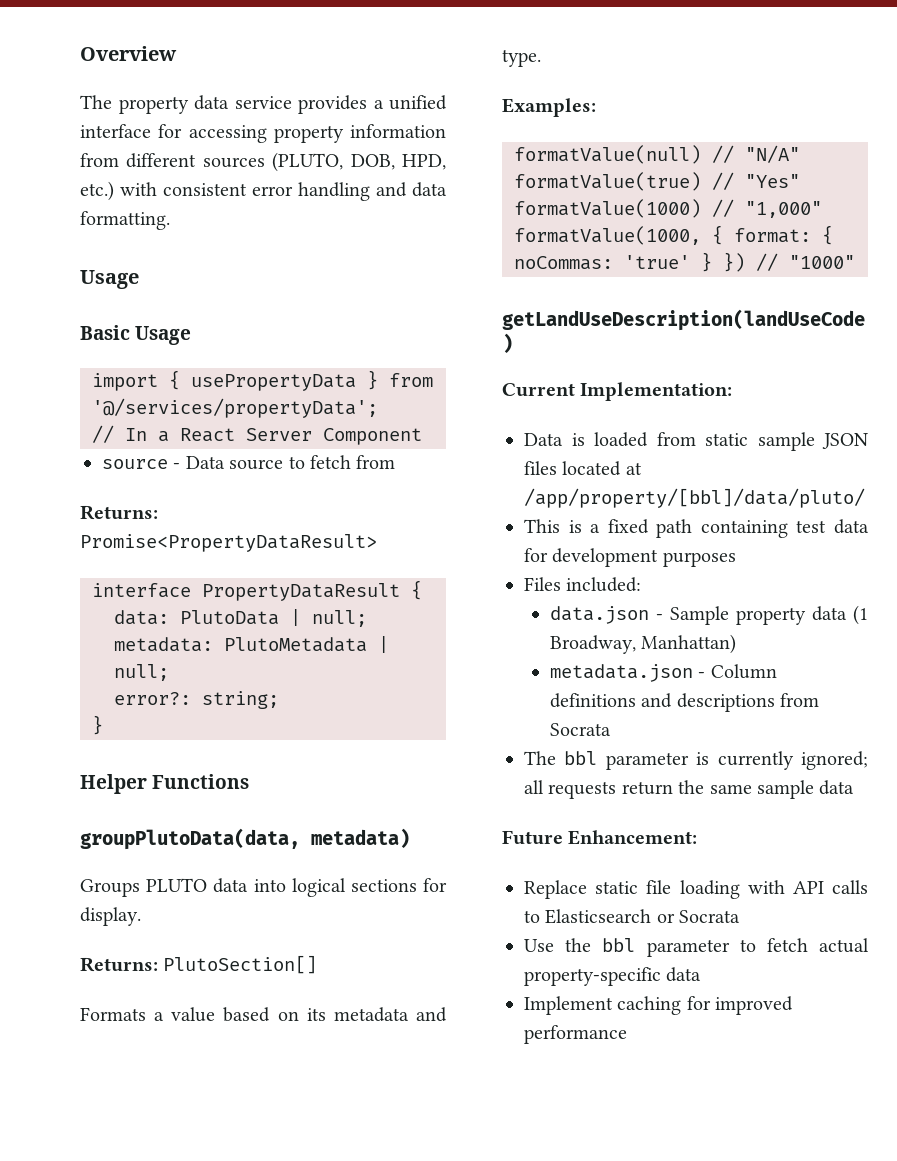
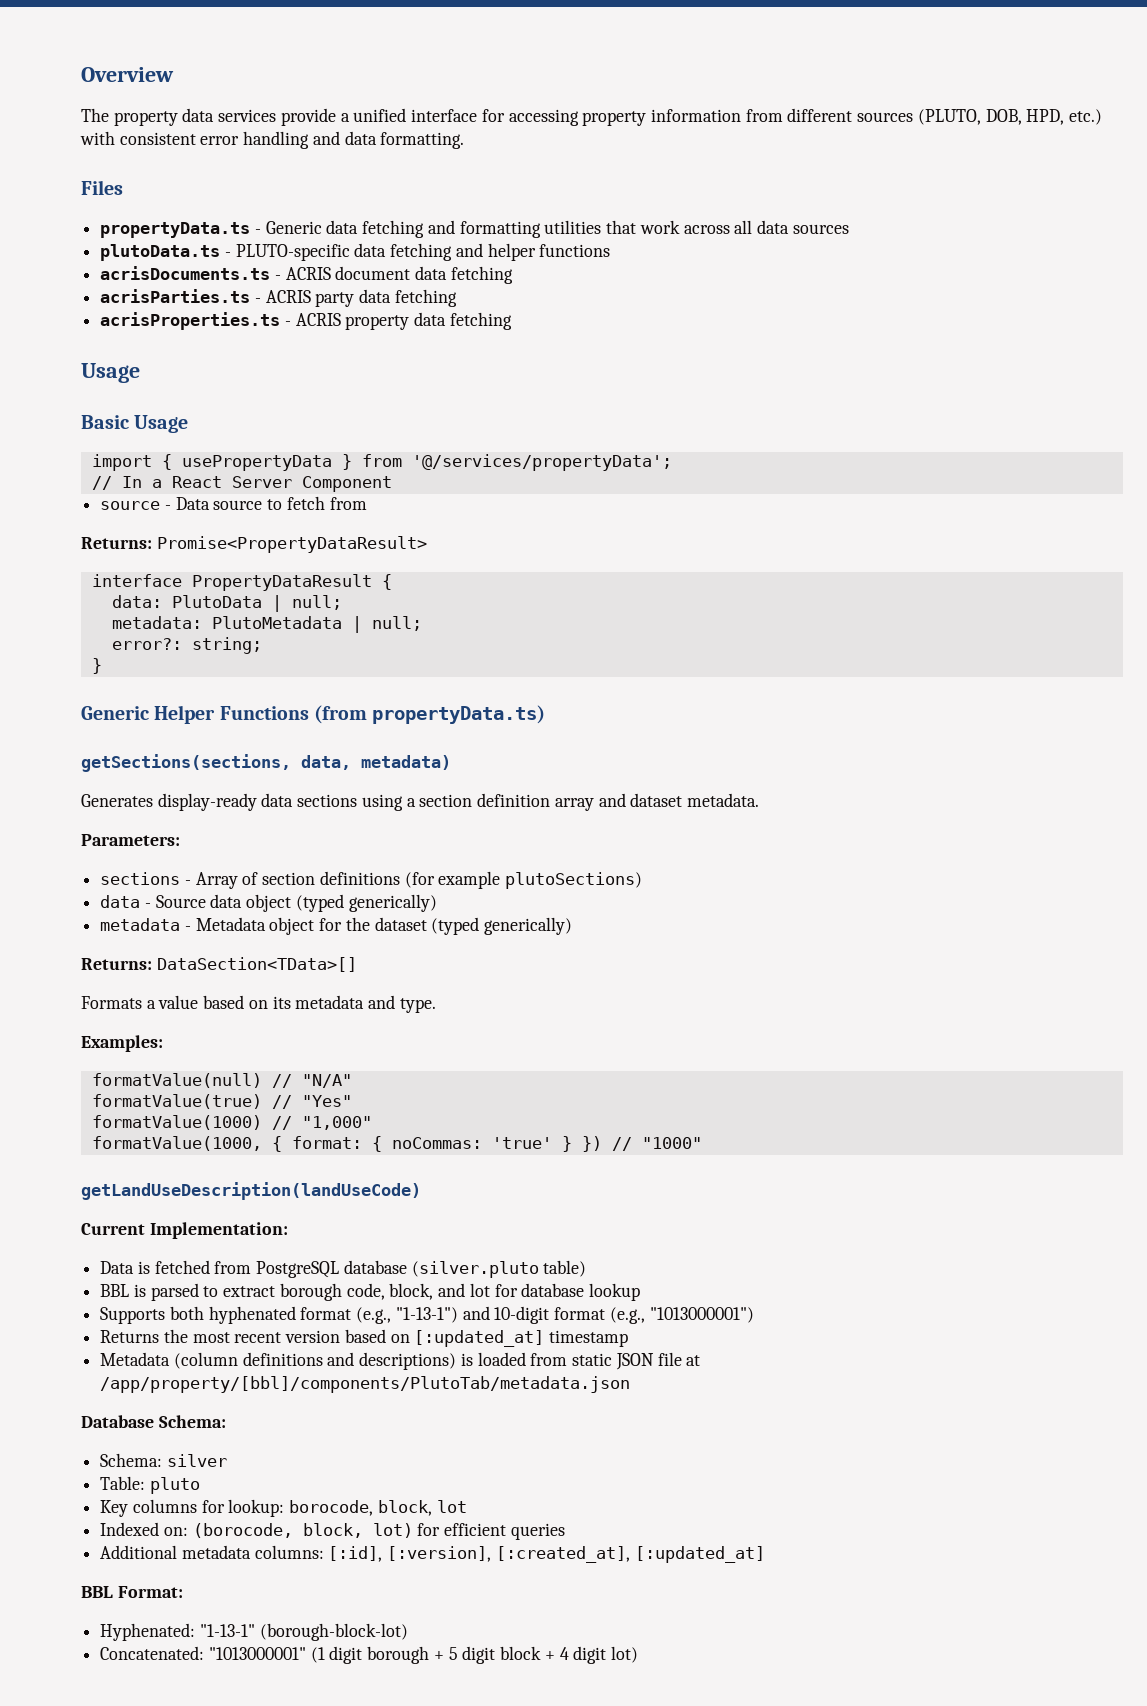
- The property data service provides a unified interface for accessing property information from different sources (PLUTO, DOB, HPD, etc.) with consistent error handling and data formatting.
+ The property data services provide a unified interface for accessing property information from different sources (PLUTO, DOB, HPD, etc.) with consistent error handling and data formatting.
+ Files
+ propertyData.ts - Generic data fetching and formatting utilities that work across all data sources
+ plutoData.ts - PLUTO-specific data fetching and helper functions
+ acrisDocuments.ts - ACRIS document data fetching
+ acrisParties.ts - ACRIS party data fetching
+ acrisProperties.ts - ACRIS property data fetching
- Helper Functions
- groupPlutoData(data, metadata)
- Groups PLUTO data into logical sections for display.
- Returns: PlutoSection[]
+ Generic Helper Functions (from propertyData.ts)
+ getSections(sections, data, metadata)
+ Generates display-ready data sections using a section definition array and dataset metadata.
+ Parameters:
+ sections - Array of section definitions (for example plutoSections)
+ data - Source data object (typed generically)
+ metadata - Metadata object for the dataset (typed generically)
+ Returns: DataSection<TData>[]
- Data is loaded from static sample JSON files located at /app/property/[bbl]/data/pluto/
- This is a fixed path containing test data for development purposes
- Files included:
- data.json - Sample property data (1 Broadway, Manhattan)
- metadata.json - Column definitions and descriptions from Socrata
- The bbl parameter is currently ignored; all requests return the same sample data
- Future Enhancement:
- Replace static file loading with API calls to Elasticsearch or Socrata
- Use the bbl parameter to fetch actual property-specific data
- Implement caching for improved performance
+ Data is fetched from PostgreSQL database (silver.pluto table)
+ BBL is parsed to extract borough code, block, and lot for database lookup
+ Supports both hyphenated format (e.g., "1-13-1") and 10-digit format (e.g., "1013000001")
+ Returns the most recent version based on [:updated_at] timestamp
+ Metadata (column definitions and descriptions) is loaded from static JSON file at /app/property/[bbl]/components/PlutoTab/metadata.json
+ Database Schema:
+ Schema: silver
+ Table: pluto
+ Key columns for lookup: borocode, block, lot
+ Indexed on: (borocode, block, lot) for efficient queries
+ Additional metadata columns: [:id], [:version], [:created_at], [:updated_at]
+ BBL Format:
+ Hyphenated: "1-13-1" (borough-block-lot)
+ Concatenated: "1013000001" (1 digit borough + 5 digit block + 4 digit lot)

